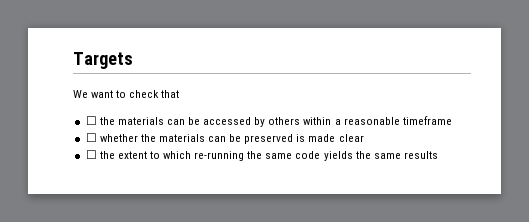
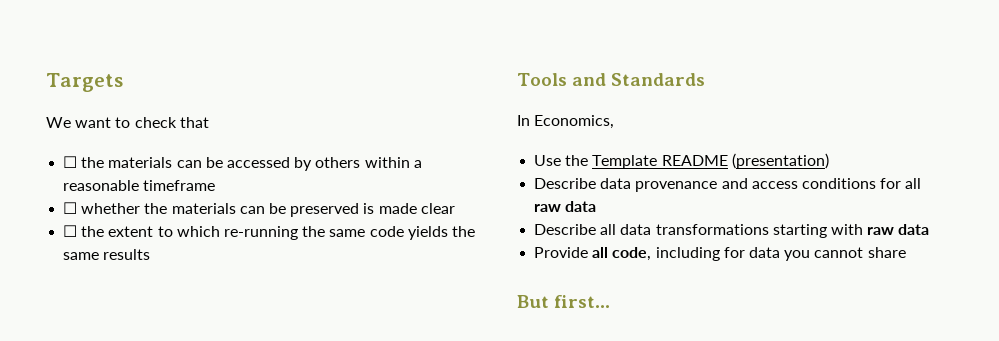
+ Tools and Standards
+ In Economics,
+ Use the Template README (presentation)
+ Describe data provenance and access conditions for all raw data
+ Describe all data transformations starting with raw data
+ Provide all code, including for data you cannot share
+ But first...

